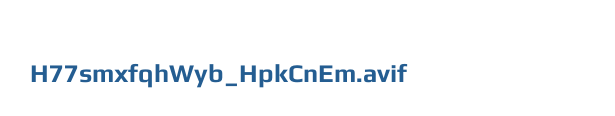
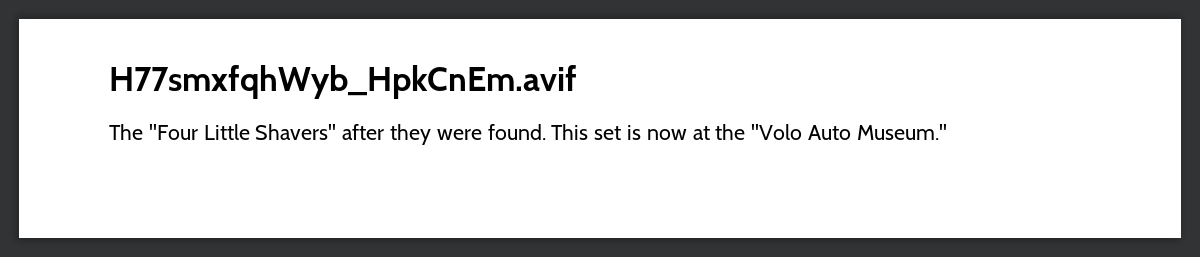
+ The ''Four Little Shavers'' after they were found. This set is now at the ''Volo Auto Museum.''

